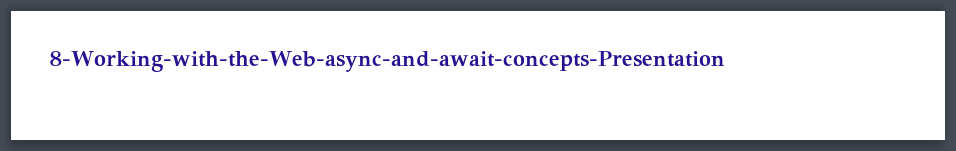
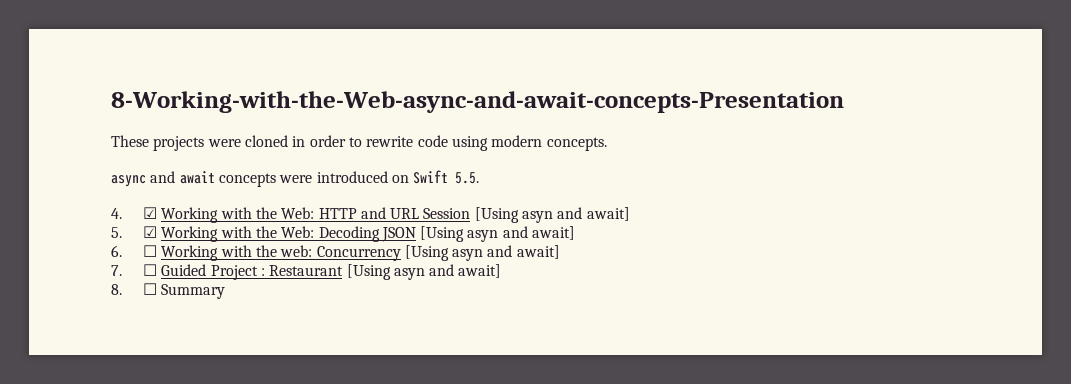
+ These projects were cloned in order to rewrite code using modern concepts.
+ async and await concepts were introduced on Swift 5.5.
+ 4. ☑ Working with the Web: HTTP and URL Session [Using asyn and await]
+ 5. ☑ Working with the Web: Decoding JSON [Using asyn and await]
+ 6. ☐ Working with the web: Concurrency [Using asyn and await]
+ 7. ☐ Guided Project : Restaurant [Using asyn and await]
+ 8. ☐ Summary

